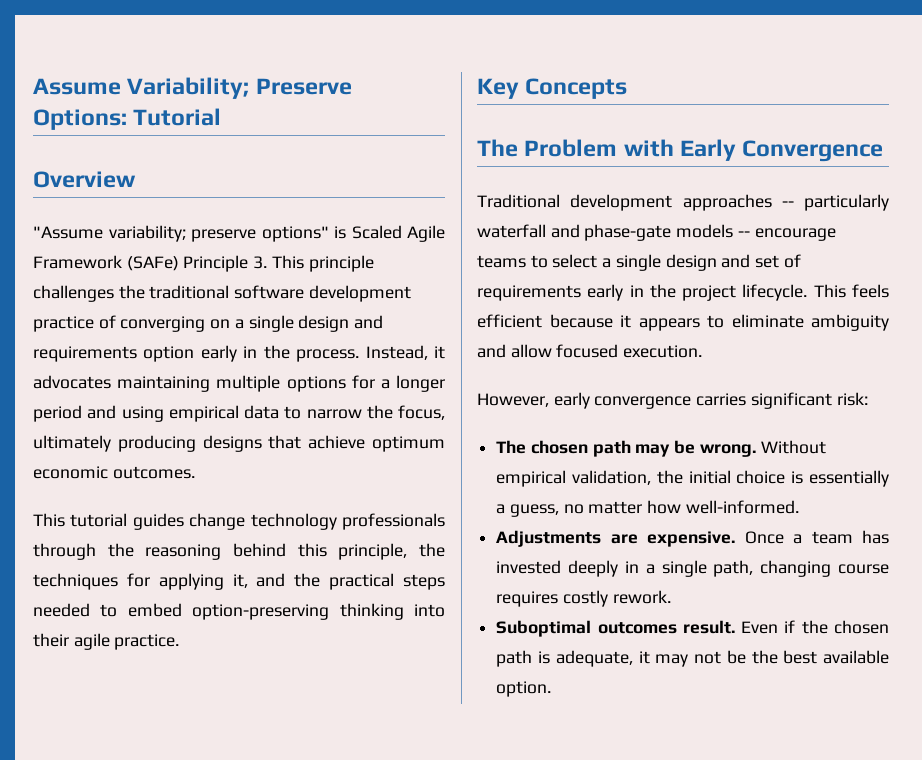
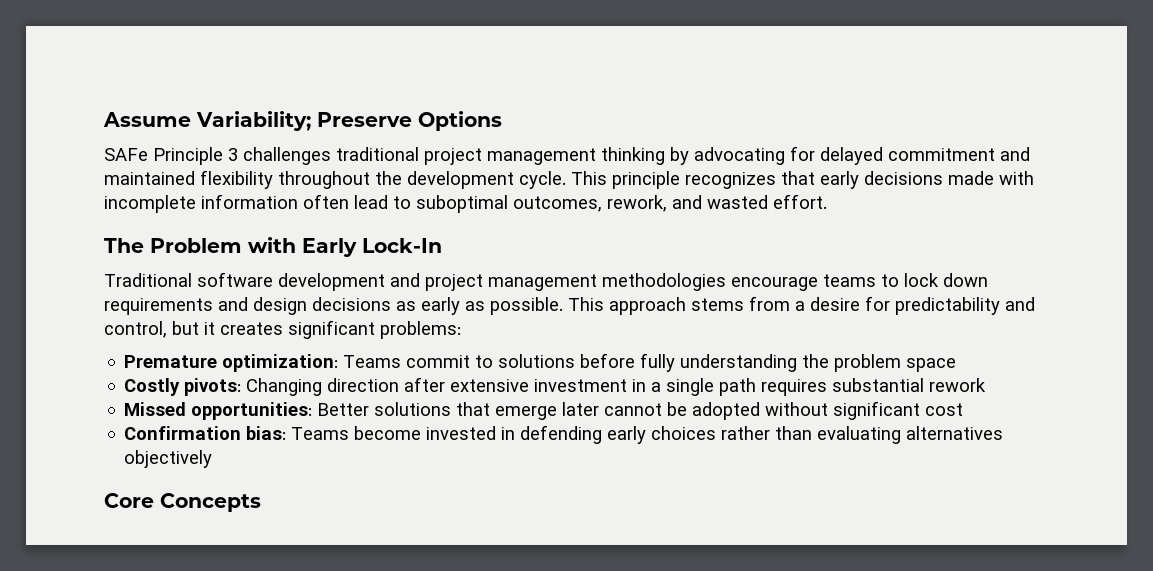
- Assume Variability; Preserve Options: Tutorial
- Overview
- "Assume variability; preserve options" is Scaled Agile Framework (SAFe) Principle 3. This principle challenges the traditional software development practice of converging on a single design and requirements option early in the process. Instead, it advocates maintaining multiple options for a longer period and using empirical data to narrow the focus, ultimately producing designs that achieve optimum economic outcomes.
- This tutorial guides change technology professionals through the reasoning behind this principle, the techniques for applying it, and the practical steps needed to embed option-preserving thinking into their agile practice.
- Key Concepts
+ Assume Variability; Preserve Options
+ SAFe Principle 3 challenges traditional project management thinking by advocating for delayed commitment and maintained flexibility throughout the development cycle. This principle recognizes that early decisions made with incomplete information often lead to suboptimal outcomes, rework, and wasted effort.
- The Problem with Early Convergence
+ The Problem with Early Lock-In
- Traditional development approaches -- particularly waterfall and phase-gate models -- encourage teams to select a single design and set of requirements early in the project lifecycle. This feels efficient because it appears to eliminate ambiguity and allow focused execution.
- However, early convergence carries significant risk:
- The chosen path may be wrong. Without empirical validation, the initial choice is essentially a guess, no matter how well-informed.
- Adjustments are expensive. Once a team has invested deeply in a single path, changing course requires costly rework.
- Suboptimal outcomes result. Even if the chosen path is adequate, it may not be the best available option.
+ Traditional software development and project management methodologies encourage teams to lock down requirements and design decisions as early as possible. This approach stems from a desire for predictability and control, but it creates significant problems:
+ Premature optimization: Teams commit to solutions before fully understanding the problem space
+ Costly pivots: Changing direction after extensive investment in a single path requires substantial rework
+ Missed opportunities: Better solutions that emerge later cannot be adopted without significant cost
+ Confirmation bias: Teams become invested in defending early choices rather than evaluating alternatives objectively
+ Core Concepts

